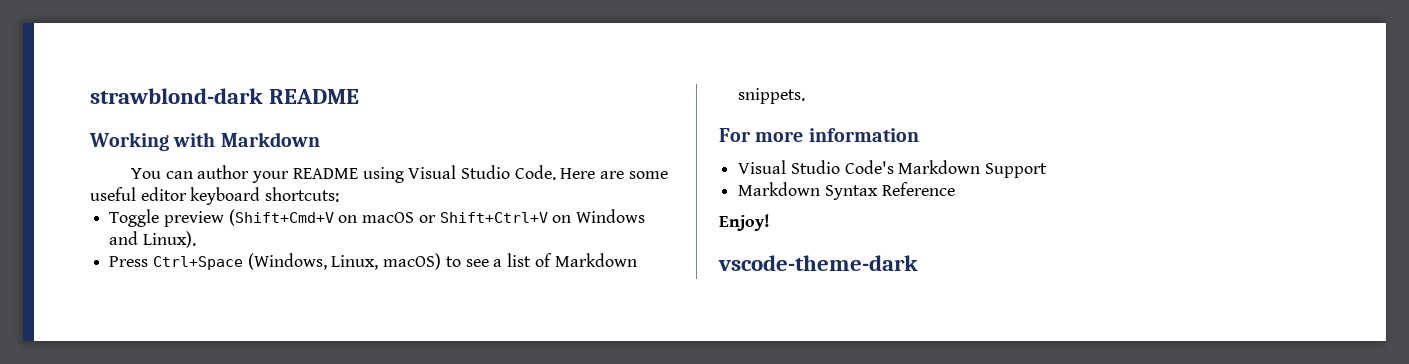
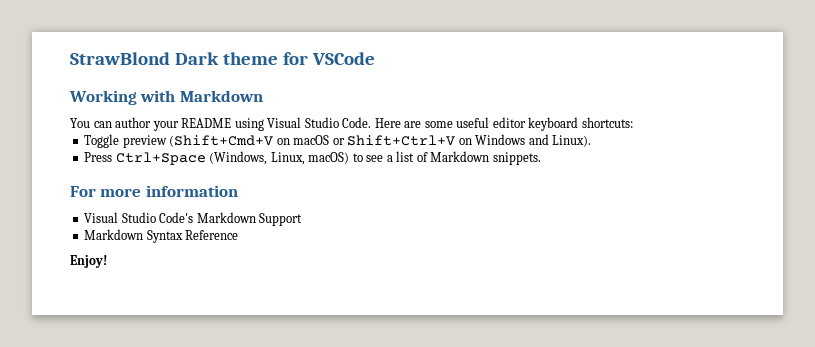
- strawblond-dark README
+ StrawBlond Dark theme for VSCode
- vscode-theme-dark

